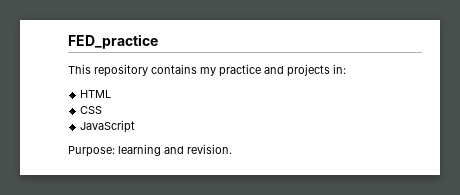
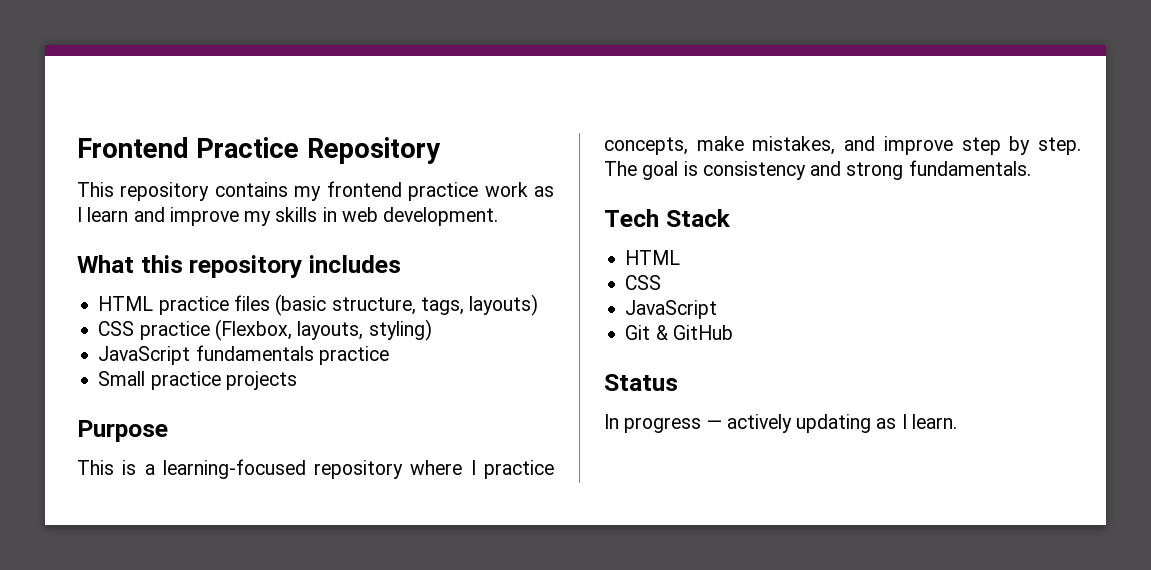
- FED_practice
+ Frontend Practice Repository
- This repository contains my practice and projects in:
+ This repository contains my frontend practice work as I learn and improve my skills in web development.
+ What this repository includes
+ HTML practice files (basic structure, tags, layouts)
+ CSS practice (Flexbox, layouts, styling)
+ JavaScript fundamentals practice
+ Small practice projects
+ Purpose
+ This is a learning-focused repository where I practice concepts, make mistakes, and improve step by step. The goal is consistency and strong fundamentals.
+ Tech Stack
  HTML
  CSS
  JavaScript
- Purpose: learning and revision.
+ Git & GitHub
+ Status
+ In progress — actively updating as I learn.

